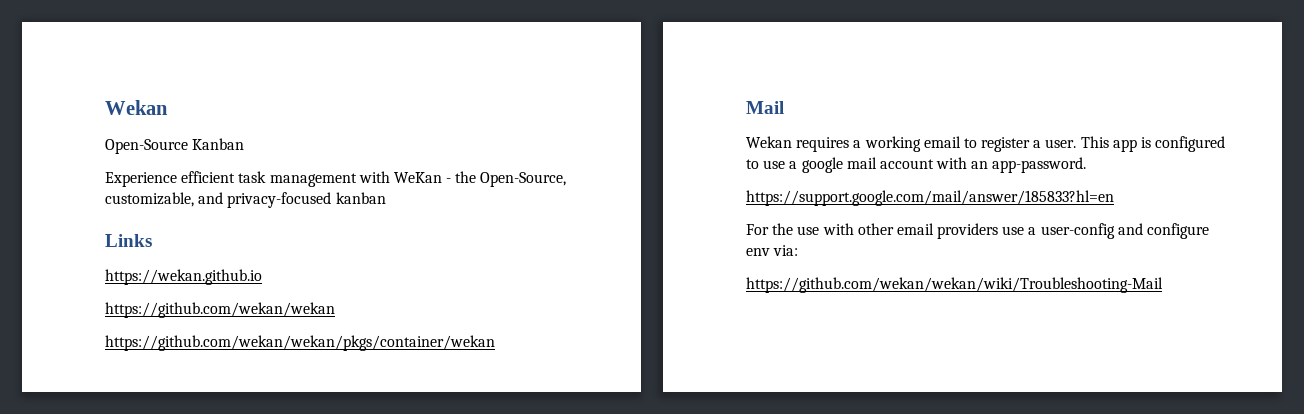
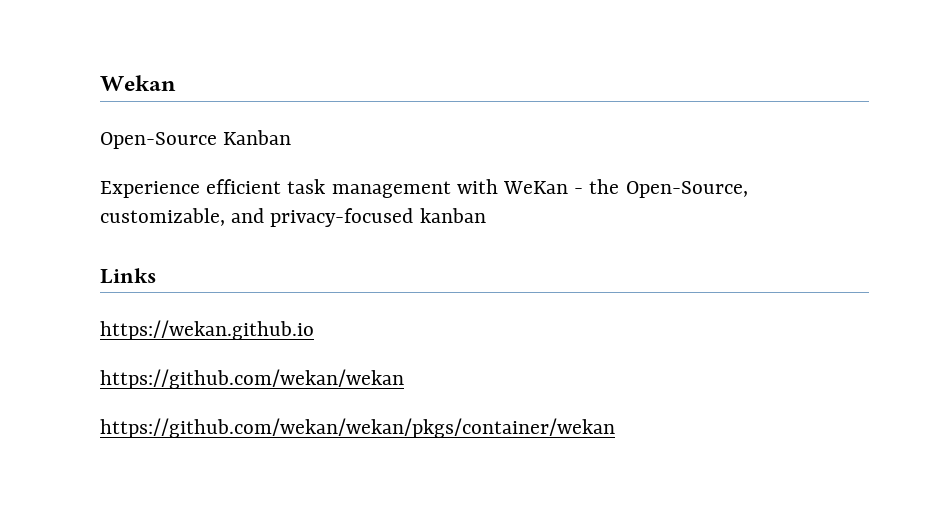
- Mail
- Wekan requires a working email to register a user. This app is configured to use a google mail account with an app-password.
- https://support.google.com/mail/answer/185833?hl=en
- For the use with other email providers use a user-config and configure env via:
- https://github.com/wekan/wekan/wiki/Troubleshooting-Mail

